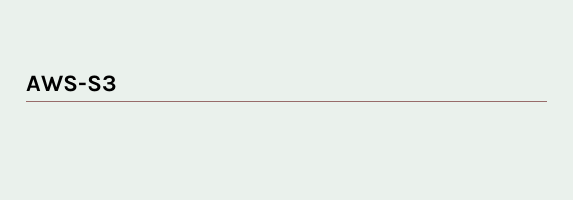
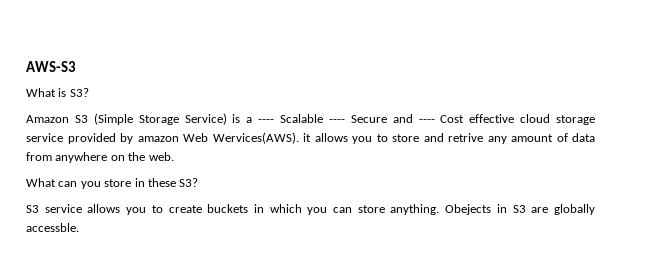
+ What is S3?
+ Amazon S3 (Simple Storage Service) is a ---- Scalable ---- Secure and ---- Cost effective cloud storage service provided by amazon Web Wervices(AWS). it allows you to store and retrive any amount of data from anywhere on the web.
+ What can you store in these S3?
+ S3 service allows you to create buckets in which you can store anything. Obejects in S3 are globally accessble.

